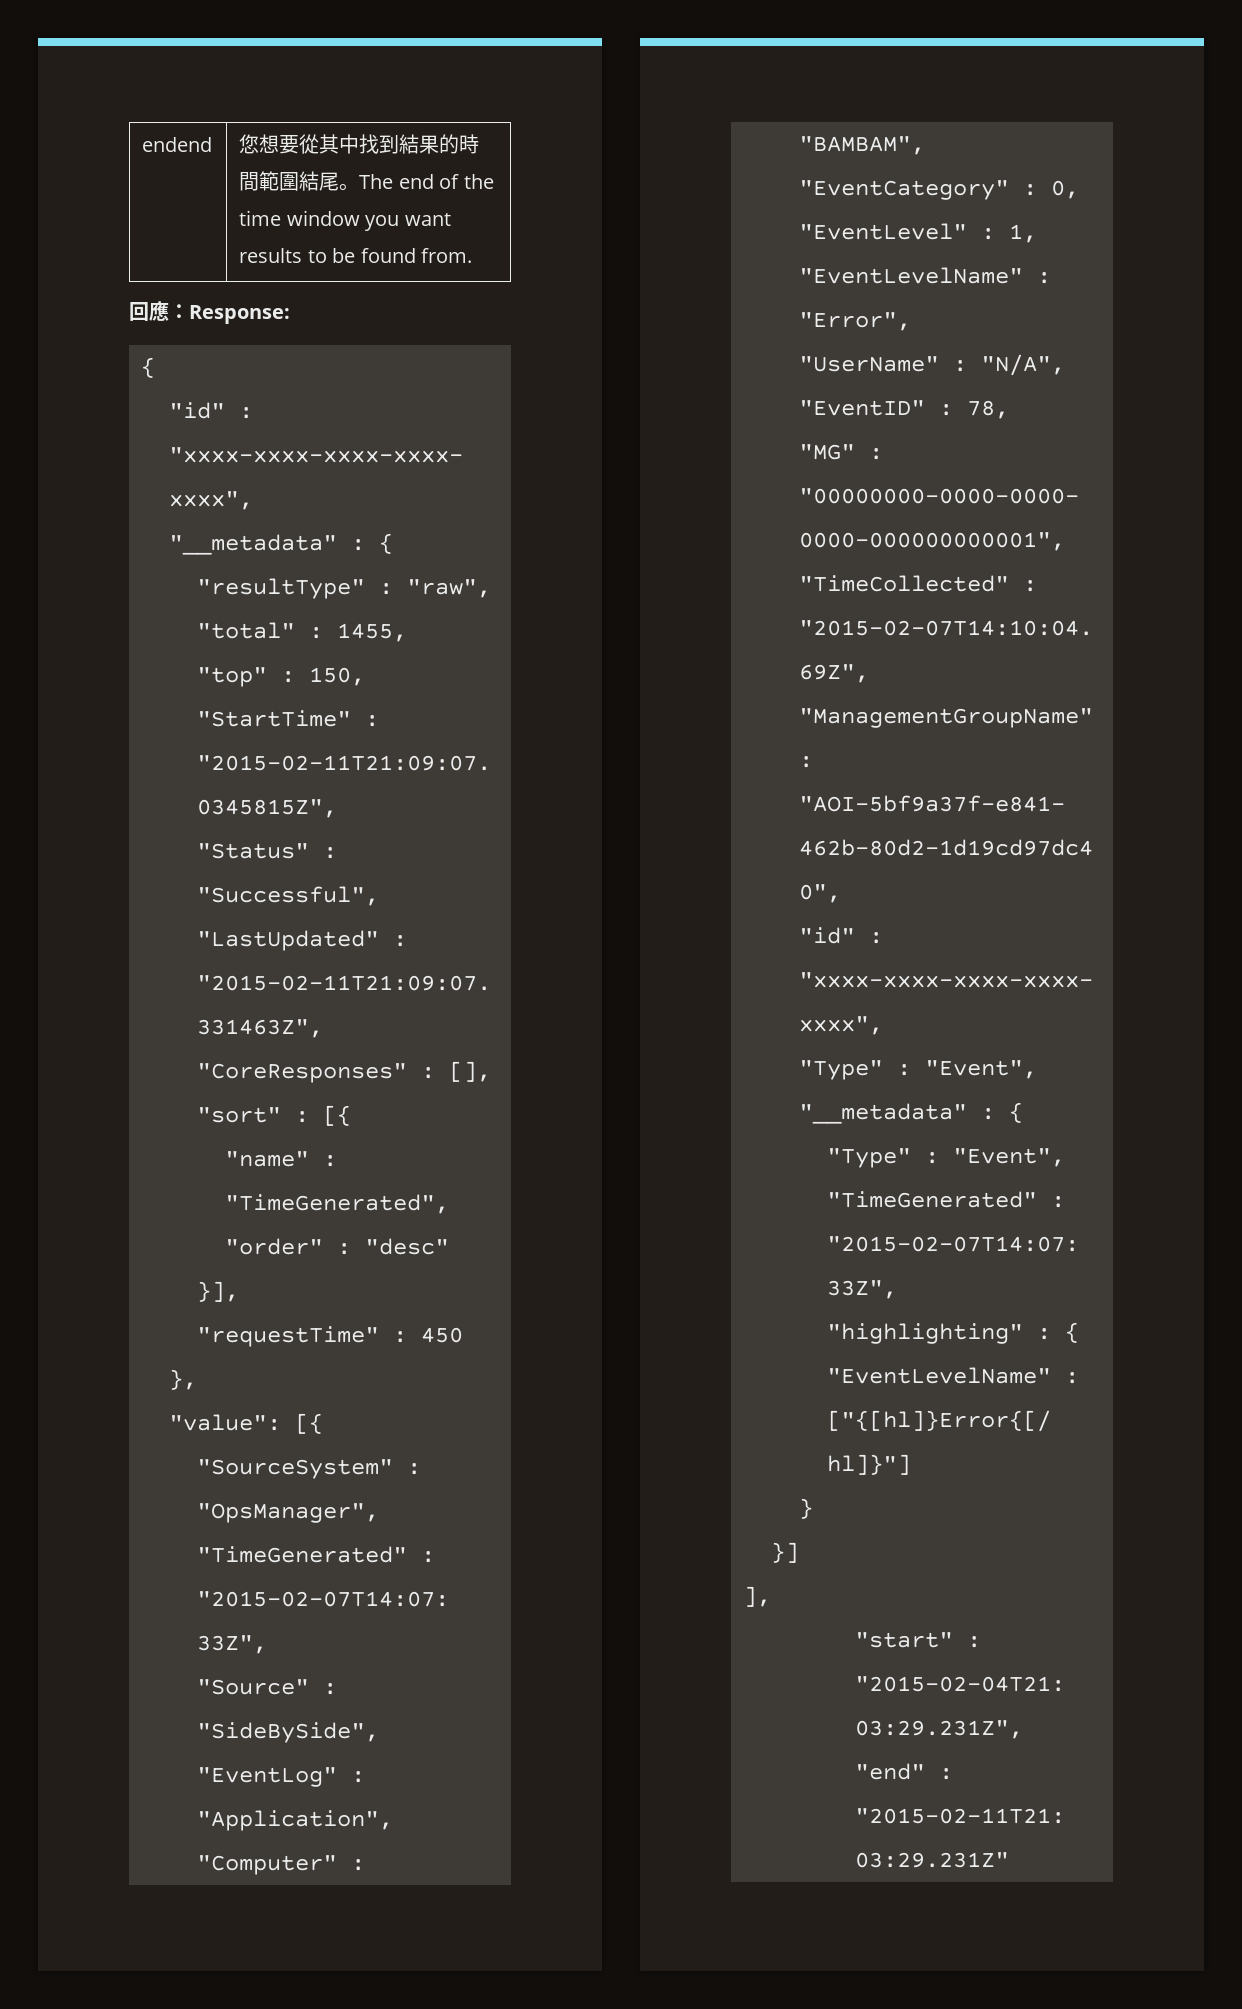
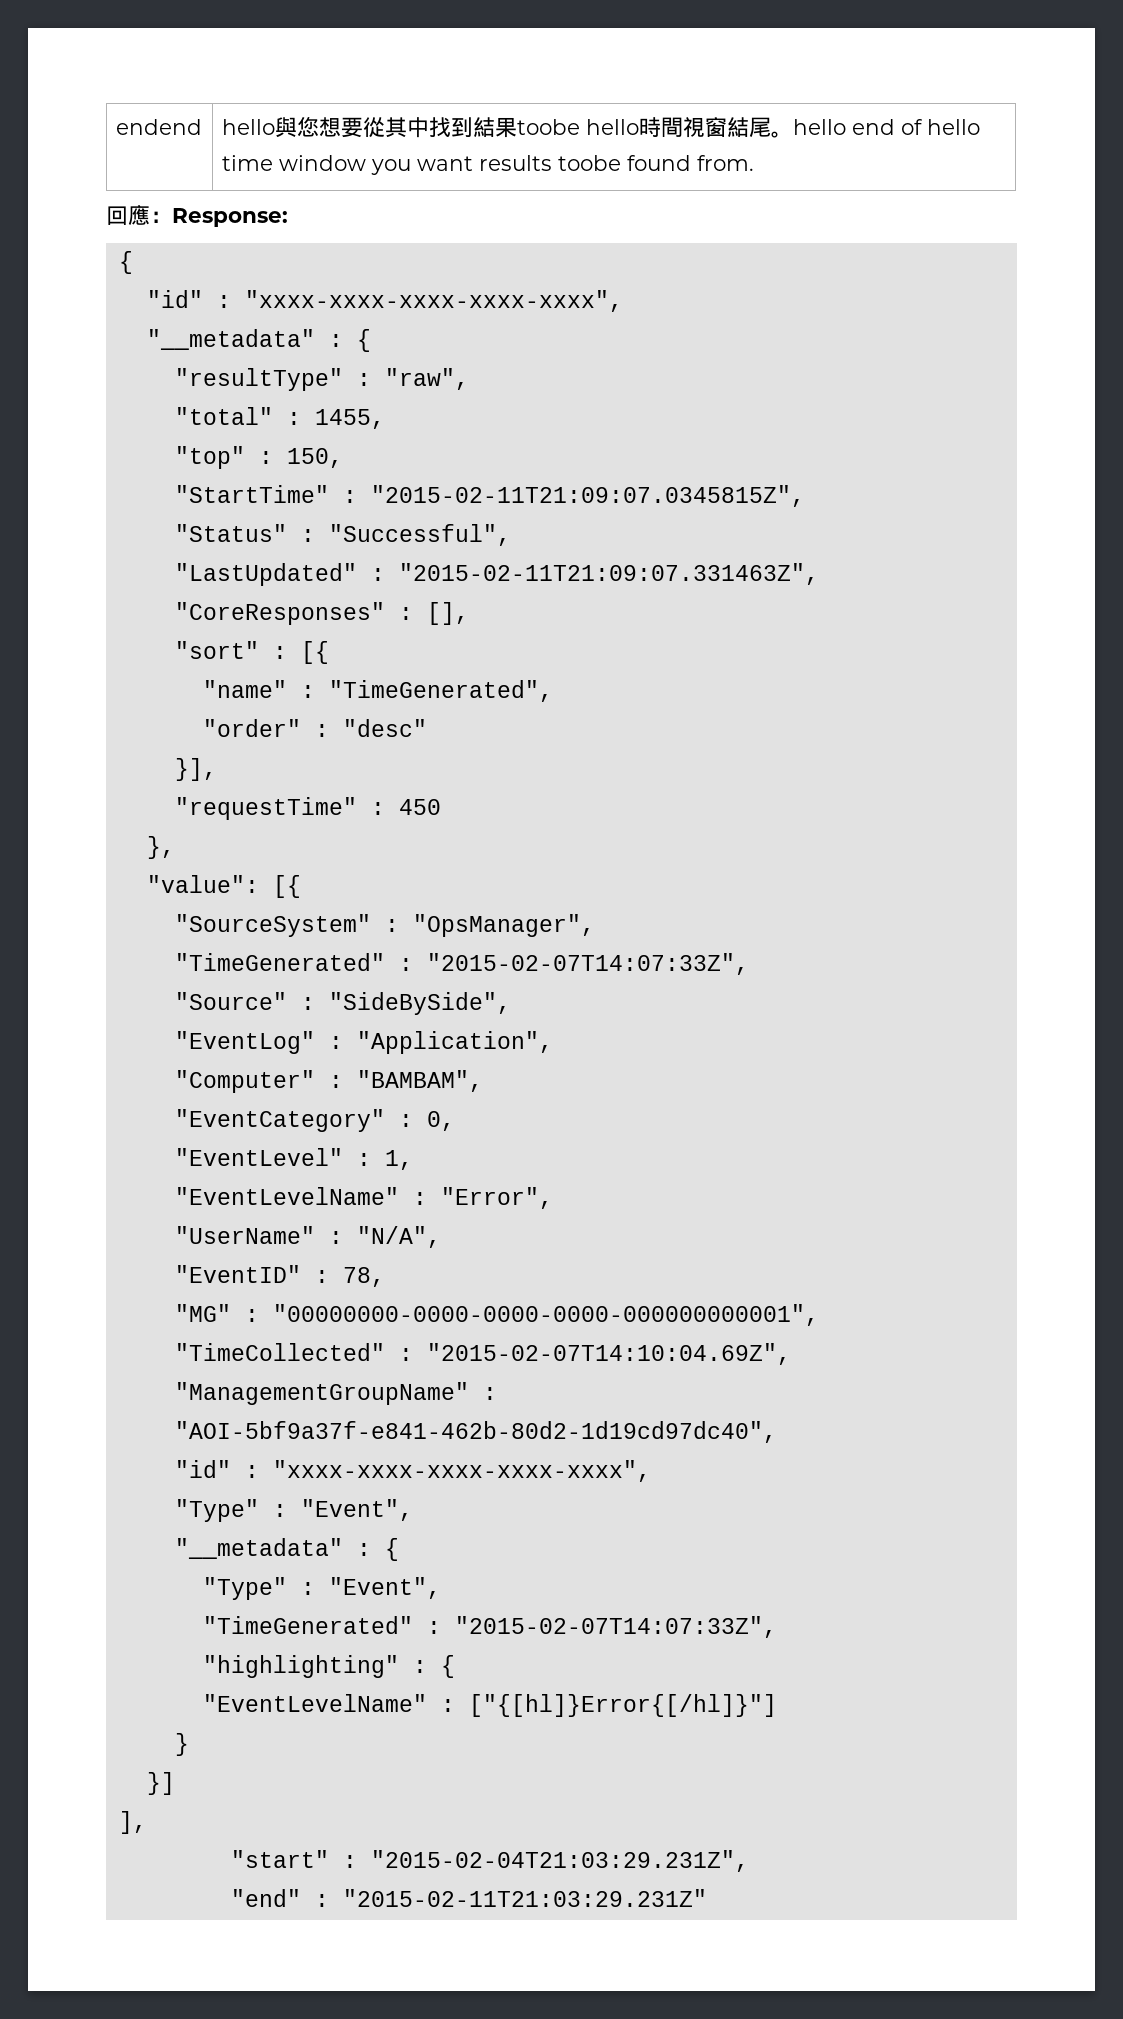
- endend | 您想要從其中找到結果的時間範圍結尾。The end of the time window you want results to be found from.
+ endend | hello與您想要從其中找到結果toobe hello時間視窗結尾。hello end of hello time window you want results toobe found from.

